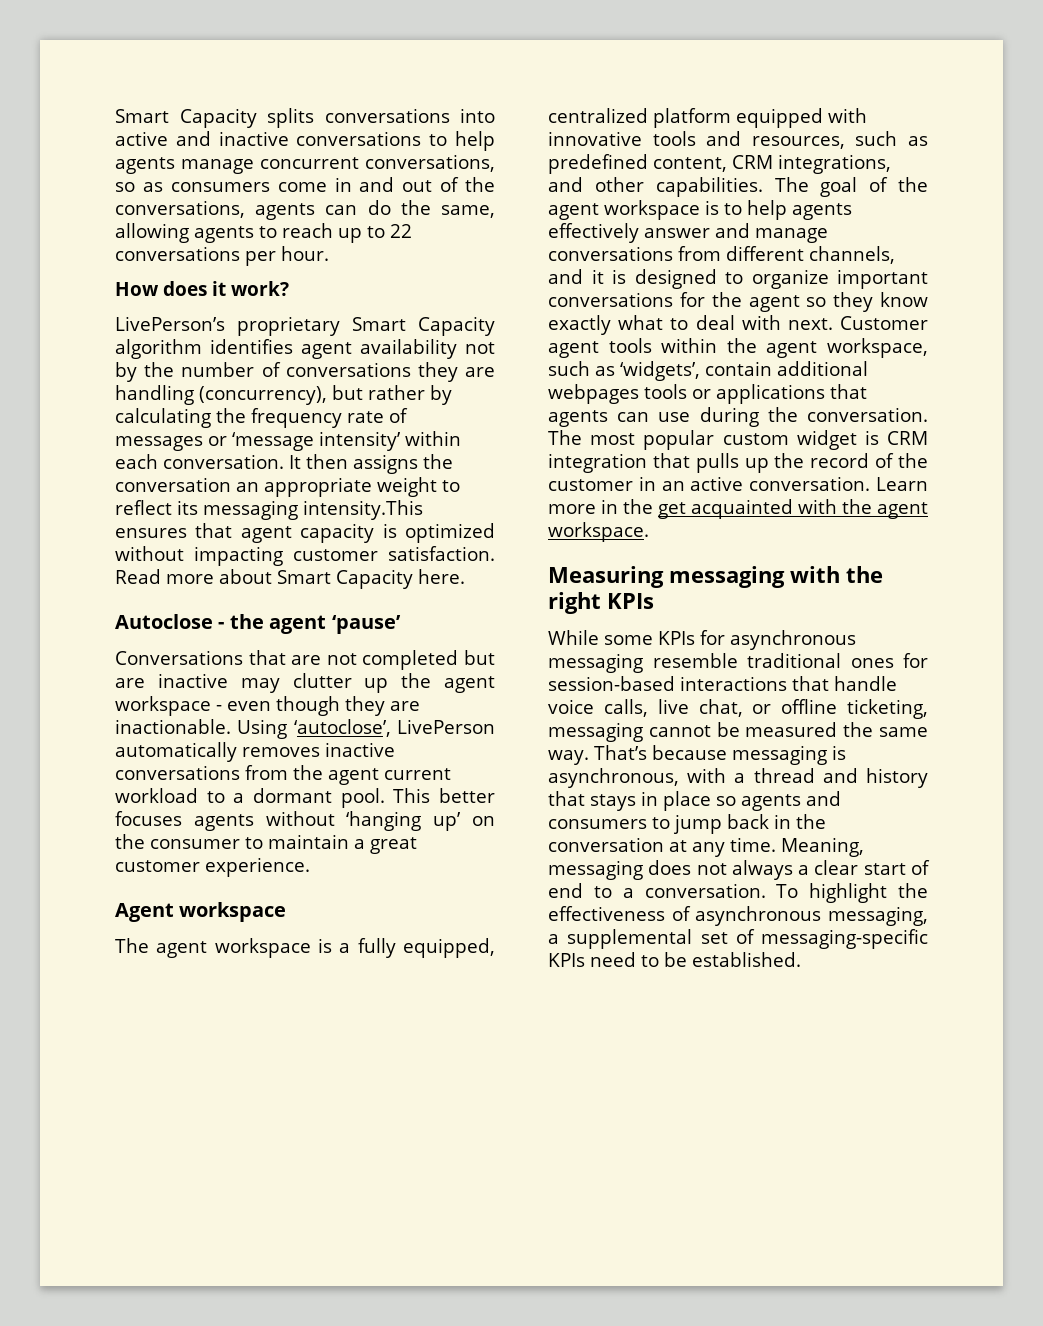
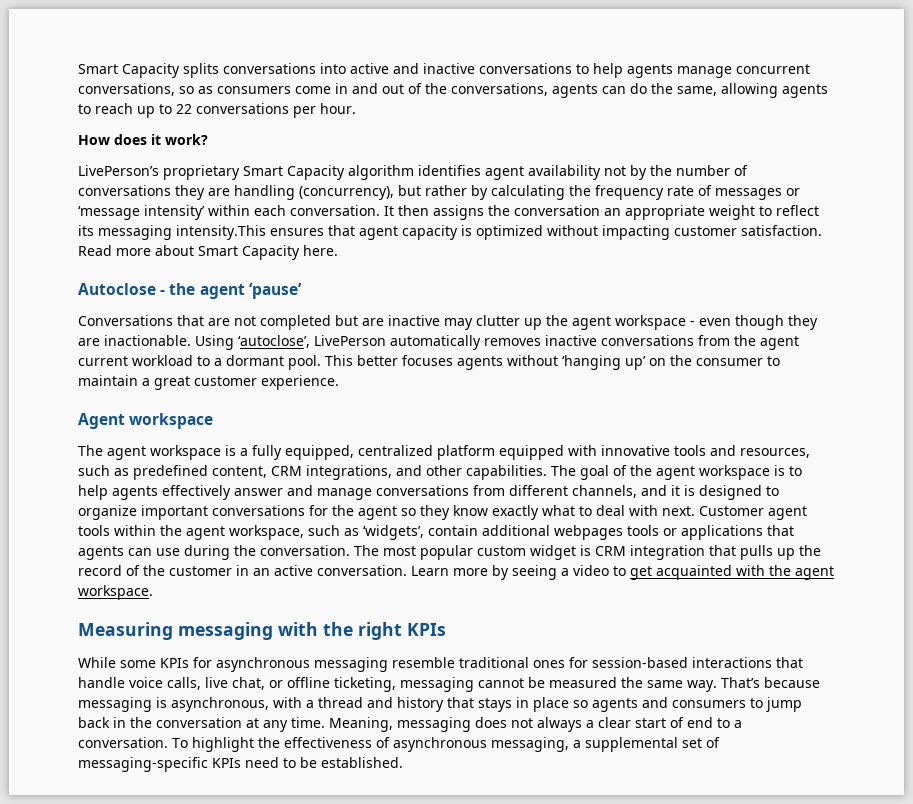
- Learn more in the get acquainted with the agent workspace.
+ Learn more by seeing a video to get acquainted with the agent workspace.

